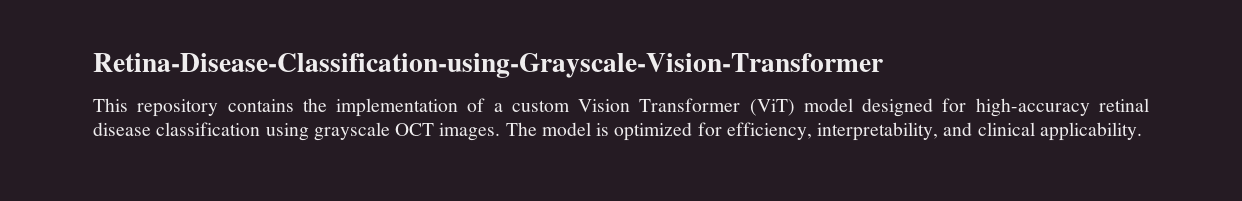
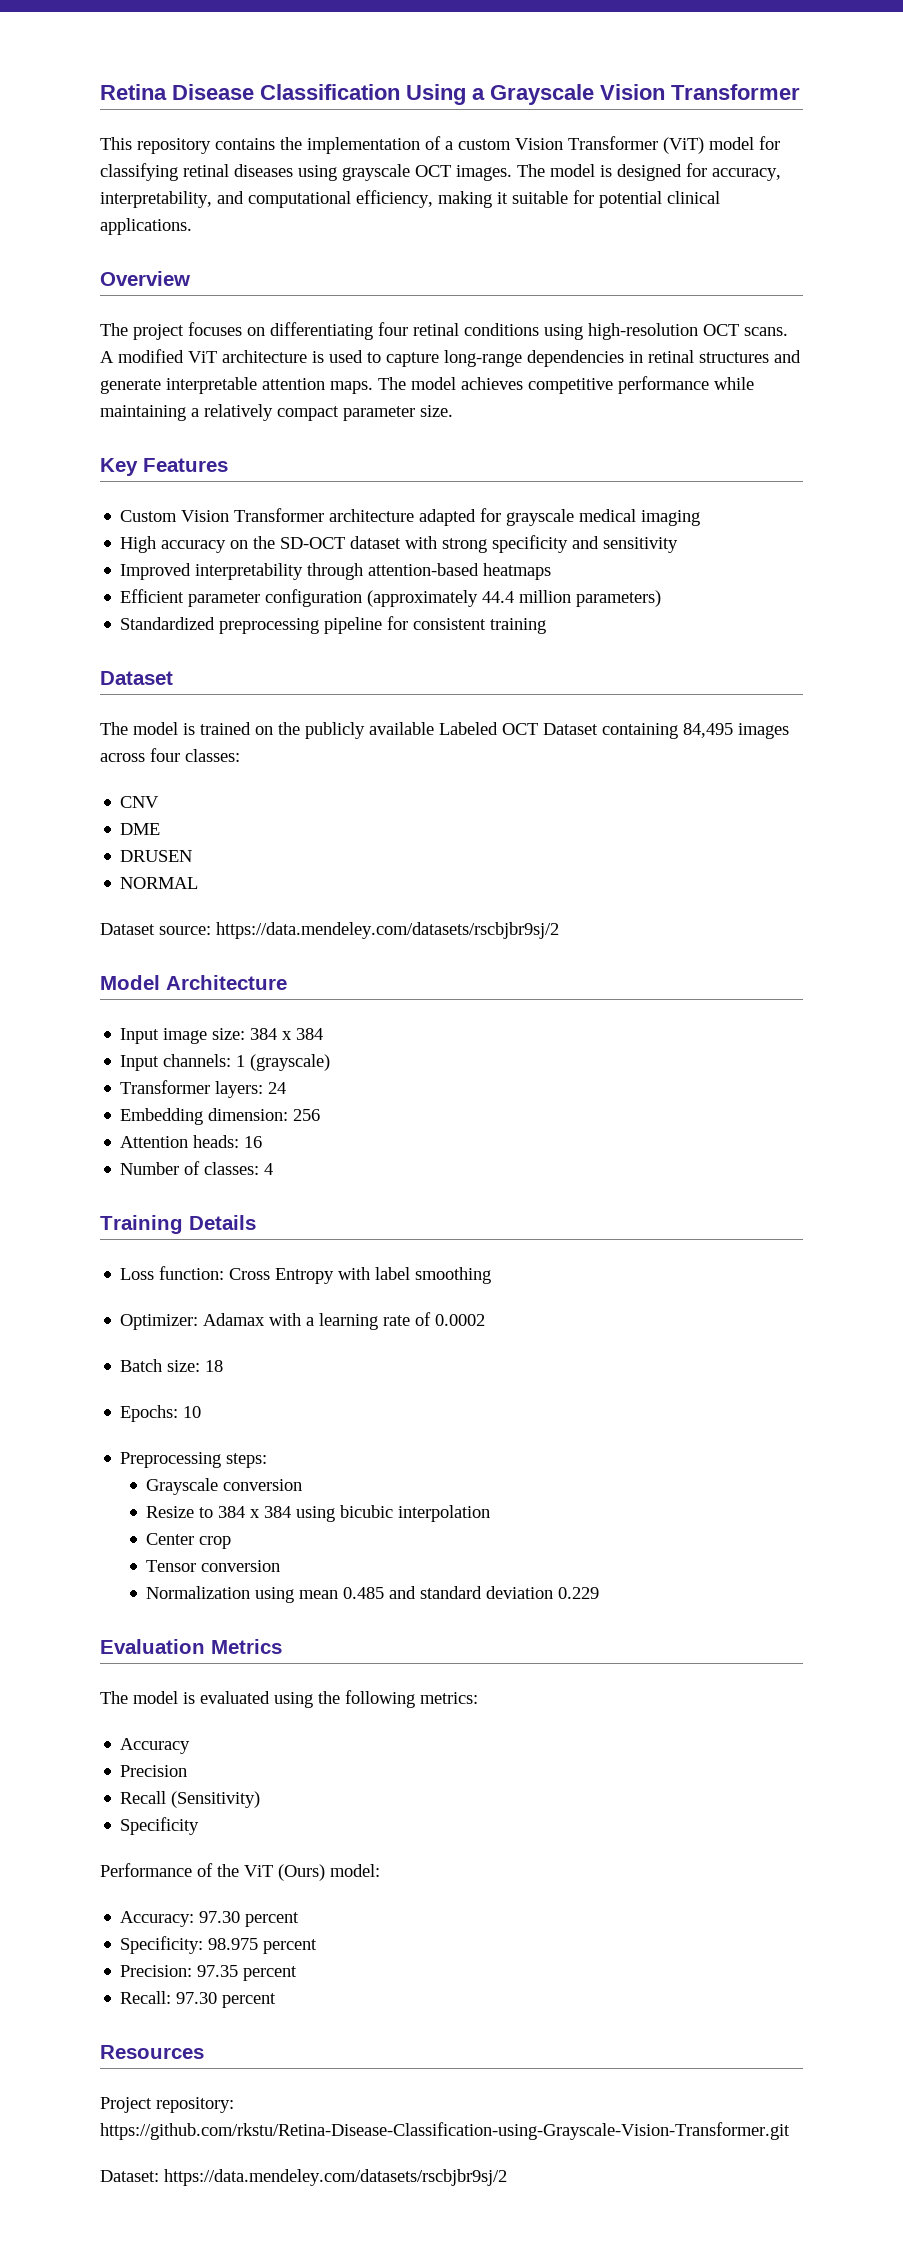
- Retina-Disease-Classification-using-Grayscale-Vision-Transformer
+ Retina Disease Classification Using a Grayscale Vision Transformer
- This repository contains the implementation of a custom Vision Transformer (ViT) model designed for high-accuracy retinal disease classification using grayscale OCT images.
+ This repository contains the implementation of a custom Vision Transformer (ViT) model for classifying retinal diseases using grayscale OCT images.
- The model is optimized for efficiency, interpretability, and clinical applicability.
+ The model is designed for accuracy, interpretability, and computational efficiency, making it suitable for potential clinical applications.
+ Overview
+ The project focuses on differentiating four retinal conditions using high-resolution OCT scans. A modified ViT architecture is used to capture long-range dependencies in retinal structures and generate interpretable attention maps. The model achieves competitive performance while maintaining a relatively compact parameter size.
+ Key Features
+ Custom Vision Transformer architecture adapted for grayscale medical imaging
+ High accuracy on the SD-OCT dataset with strong specificity and sensitivity
+ Improved interpretability through attention-based heatmaps
+ Efficient parameter configuration (approximately 44.4 million parameters)
+ Standardized preprocessing pipeline for consistent training
+ Dataset
+ The model is trained on the publicly available Labeled OCT Dataset containing 84,495 images across four classes:
+ CNV
+ DME
+ DRUSEN
+ NORMAL
+ Dataset source: https://data.mendeley.com/datasets/rscbjbr9sj/2
+ Model Architecture
+ Input image size: 384 x 384
+ Input channels: 1 (grayscale)
+ Transformer layers: 24
+ Embedding dimension: 256
+ Attention heads: 16
+ Number of classes: 4
+ Training Details
+ Loss function: Cross Entropy with label smoothing
+ Optimizer: Adamax with a learning rate of 0.0002
+ Batch size: 18
+ Epochs: 10
+ Preprocessing steps:
+ Grayscale conversion
+ Resize to 384 x 384 using bicubic interpolation
+ Center crop
+ Tensor conversion
+ Normalization using mean 0.485 and standard deviation 0.229
+ Evaluation Metrics
+ The model is evaluated using the following metrics:
+ Accuracy
+ Precision
+ Recall (Sensitivity)
+ Specificity
+ Performance of the ViT (Ours) model:
+ Accuracy: 97.30 percent
+ Specificity: 98.975 percent
+ Precision: 97.35 percent
+ Recall: 97.30 percent
+ Resources
+ Project repository: https://github.com/rkstu/Retina-Disease-Classification-using-Grayscale-Vision-Transformer.git
+ Dataset: https://data.mendeley.com/datasets/rscbjbr9sj/2

